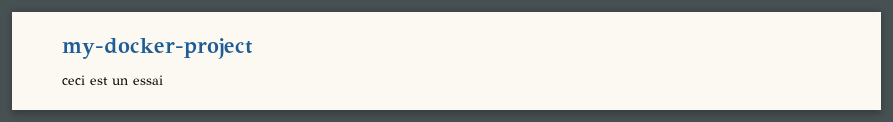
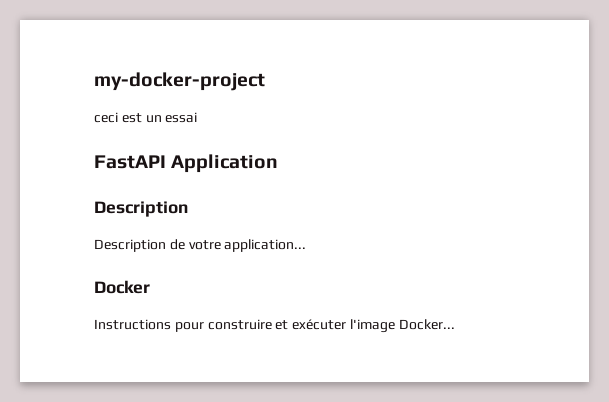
+ FastAPI Application
+ Description
+ Description de votre application...
+ Docker
+ Instructions pour construire et exécuter l'image Docker...

